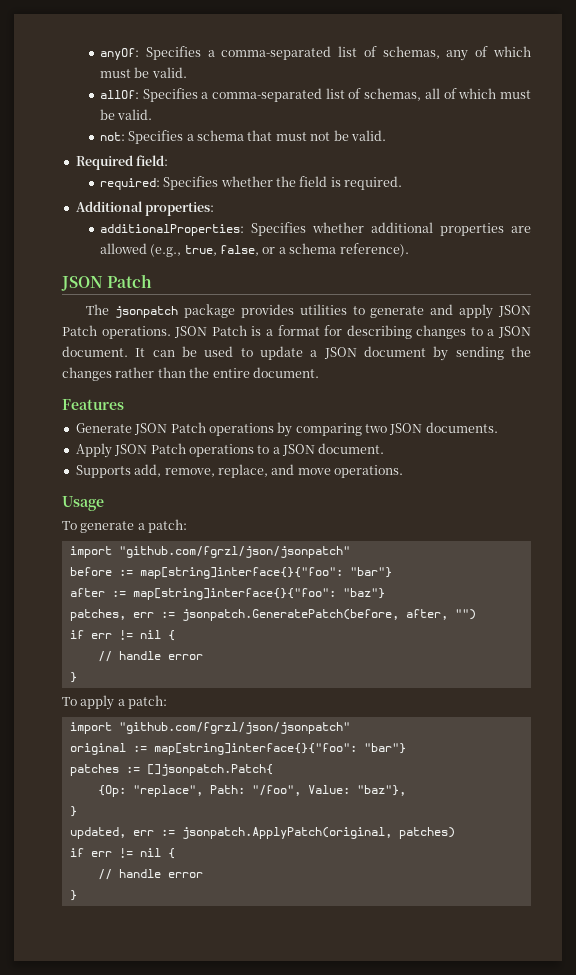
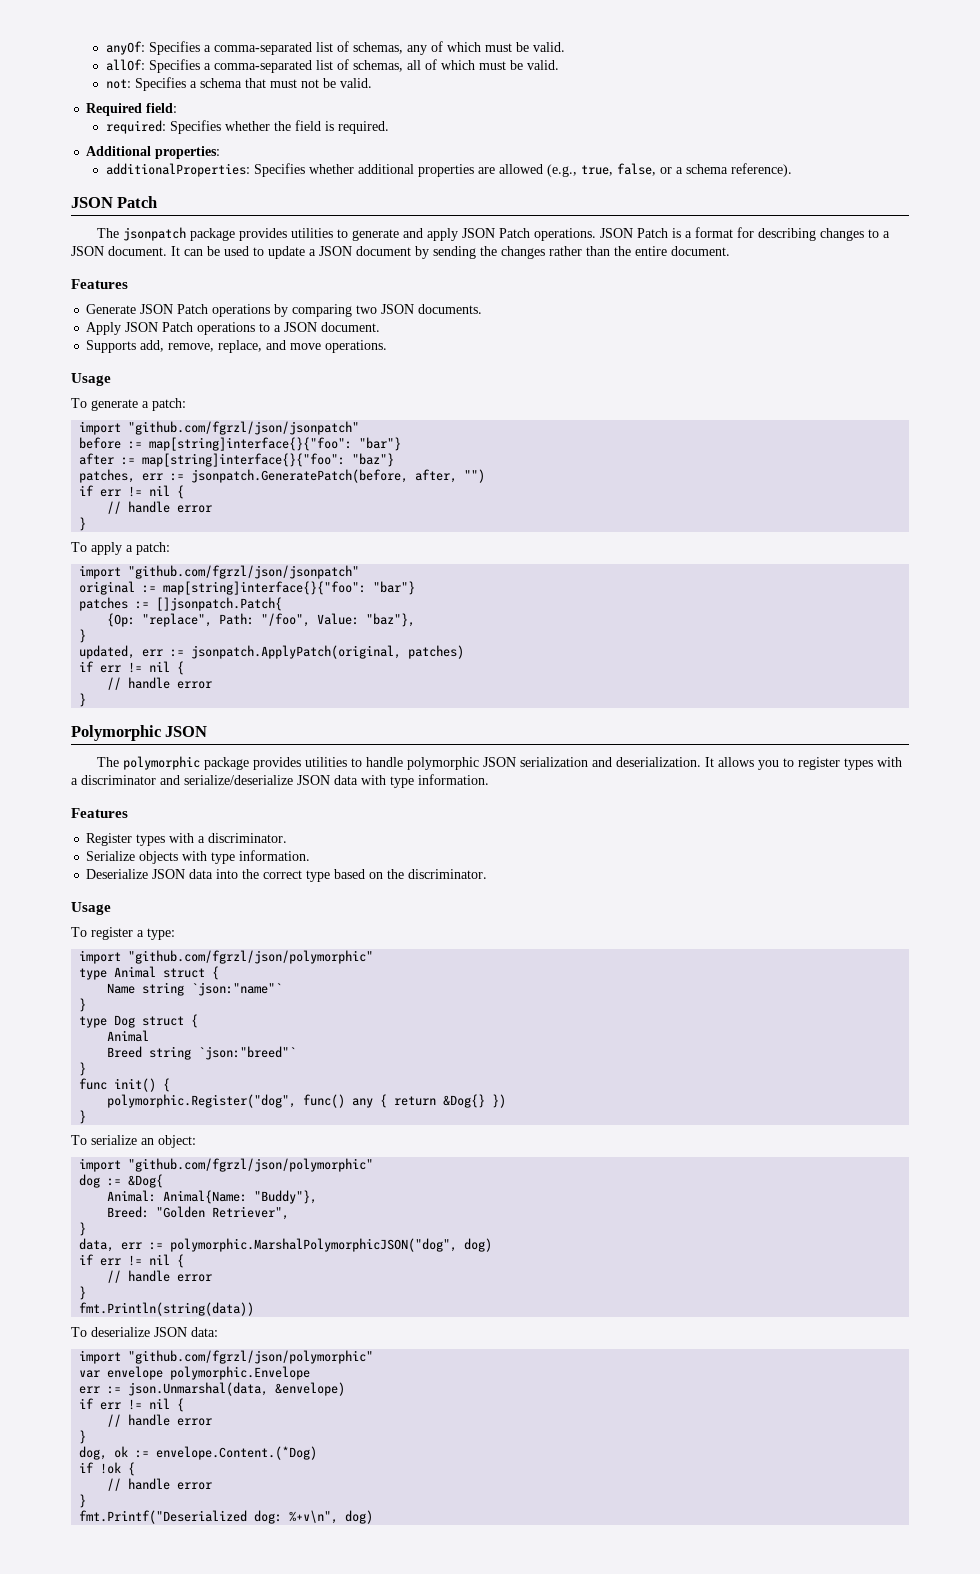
+ Polymorphic JSON
+ The polymorphic package provides utilities to handle polymorphic JSON serialization and deserialization. It allows you to register types with a discriminator and serialize/deserialize JSON data with type information.
+ Features
+ Register types with a discriminator.
+ Serialize objects with type information.
+ Deserialize JSON data into the correct type based on the discriminator.
+ Usage
+ To register a type:
+ import "github.com/fgrzl/json/polymorphic"
+ type Animal struct {
+ Name string `json:"name"`
+ }
+ type Dog struct {
+ Animal
+ Breed string `json:"breed"`
+ }
+ func init() {
+ polymorphic.Register("dog", func() any { return &Dog{} })
+ }
+ To serialize an object:
+ import "github.com/fgrzl/json/polymorphic"
+ dog := &Dog{
+ Animal: Animal{Name: "Buddy"},
+ Breed: "Golden Retriever",
+ }
+ data, err := polymorphic.MarshalPolymorphicJSON("dog", dog)
+ if err != nil {
+ // handle error
+ }
+ fmt.Println(string(data))
+ To deserialize JSON data:
+ import "github.com/fgrzl/json/polymorphic"
+ var envelope polymorphic.Envelope
+ err := json.Unmarshal(data, &envelope)
+ if err != nil {
+ // handle error
+ }
+ dog, ok := envelope.Content.(*Dog)
+ if !ok {
+ // handle error
+ }
+ fmt.Printf("Deserialized dog: %+v\n", dog)

